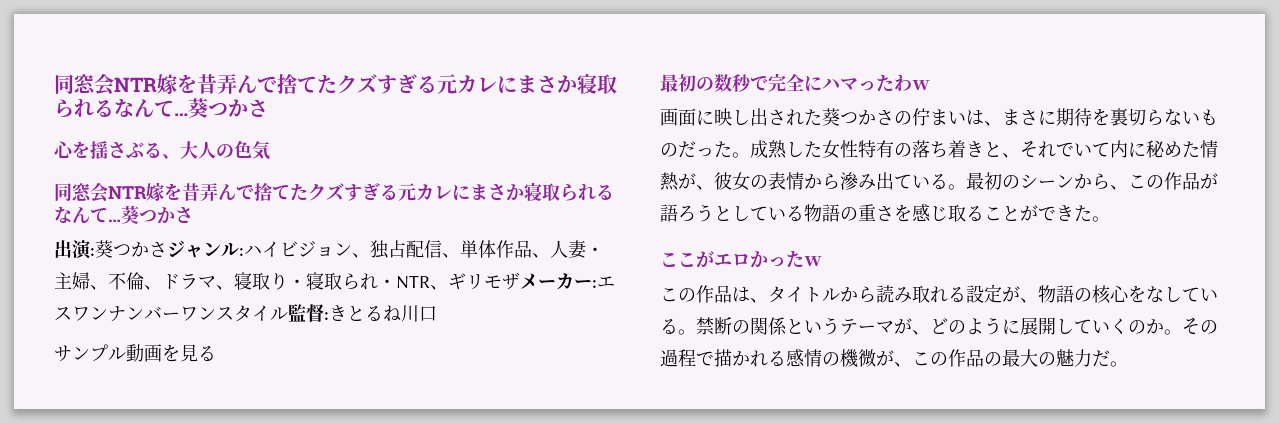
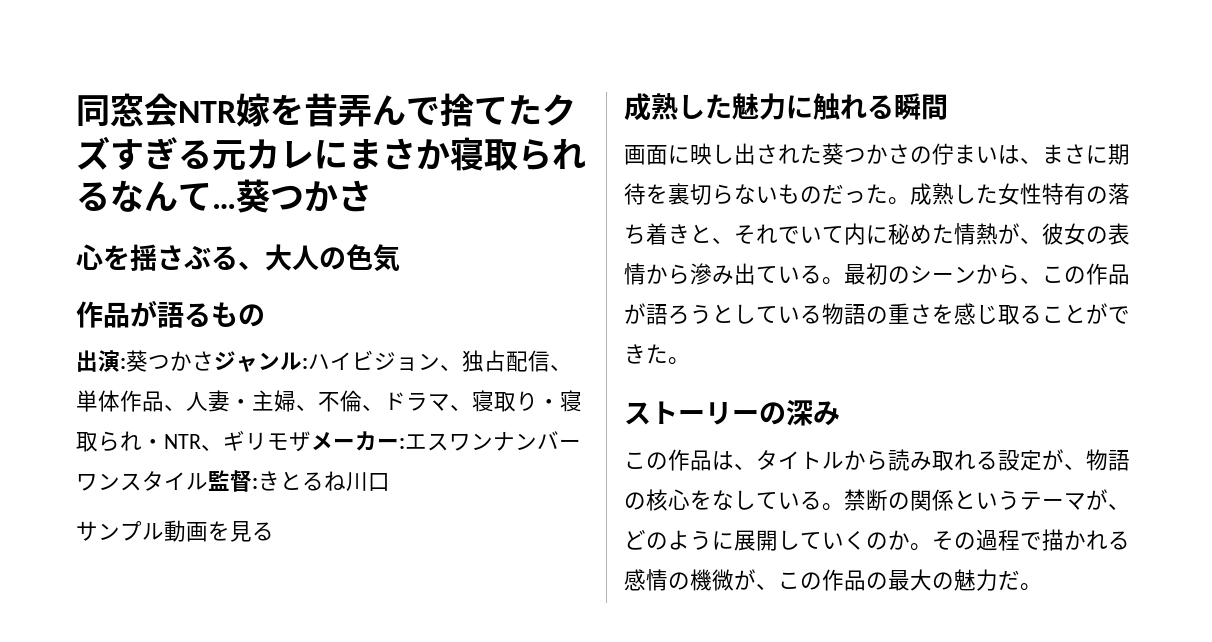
  心を揺さぶる、大人の色気
- 同窓会NTR嫁を昔弄んで捨てたクズすぎる元カレにまさか寝取られるなんて…葵つかさ
+ 作品が語るもの
- 最初の数秒で完全にハマったわｗ
+ 成熟した魅力に触れる瞬間
- ここがエロかったｗ
+ ストーリーの深み

